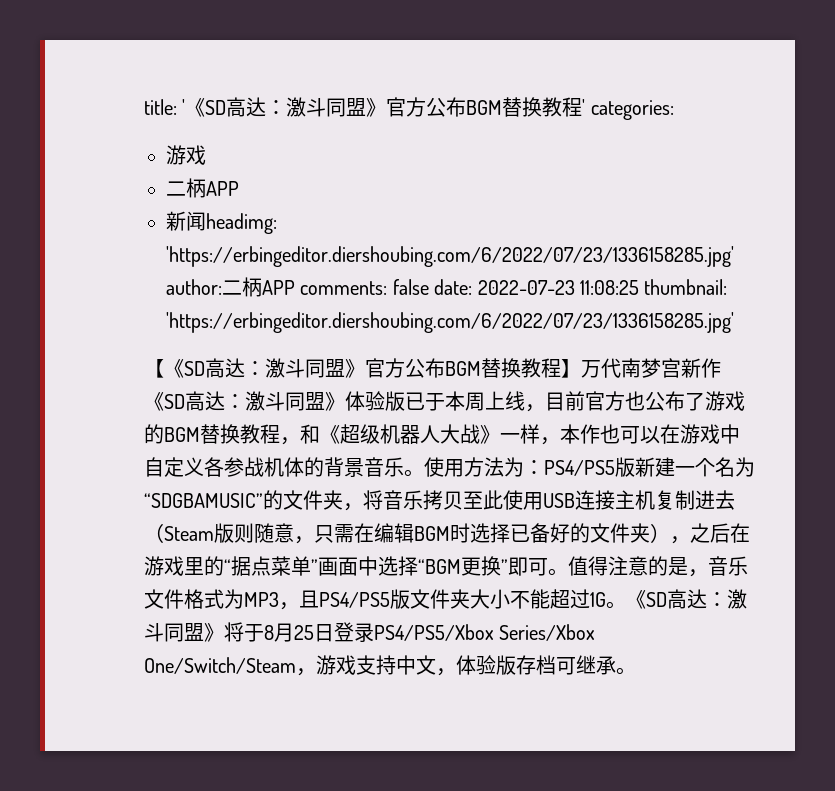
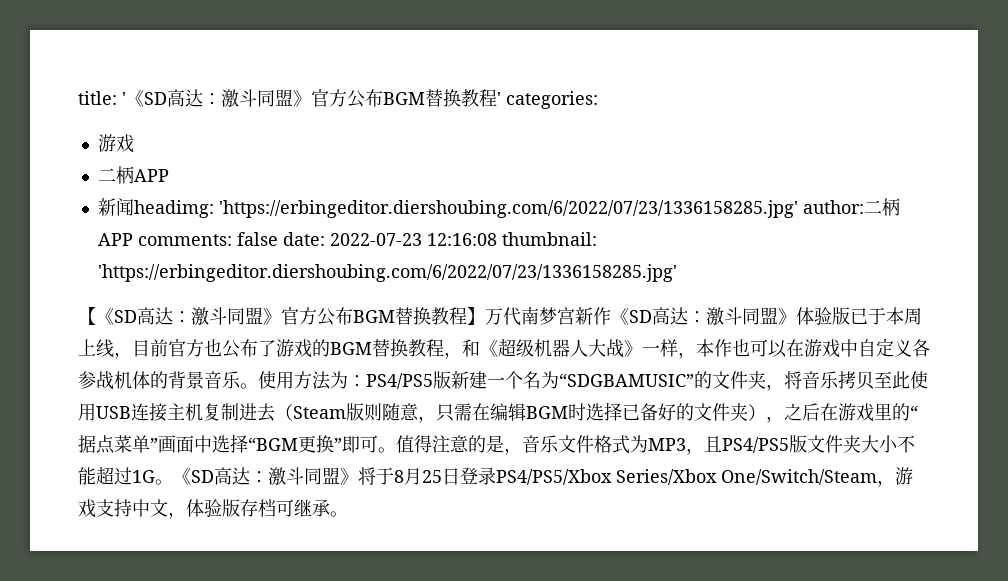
- 新闻headimg: 'https://erbingeditor.diershoubing.com/6/2022/07/23/1336158285.jpg' author:二柄APP comments: false date: 2022-07-23 11:08:25 thumbnail: 'https://erbingeditor.diershoubing.com/6/2022/07/23/1336158285.jpg'
+ 新闻headimg: 'https://erbingeditor.diershoubing.com/6/2022/07/23/1336158285.jpg' author:二柄APP comments: false date: 2022-07-23 12:16:08 thumbnail: 'https://erbingeditor.diershoubing.com/6/2022/07/23/1336158285.jpg'

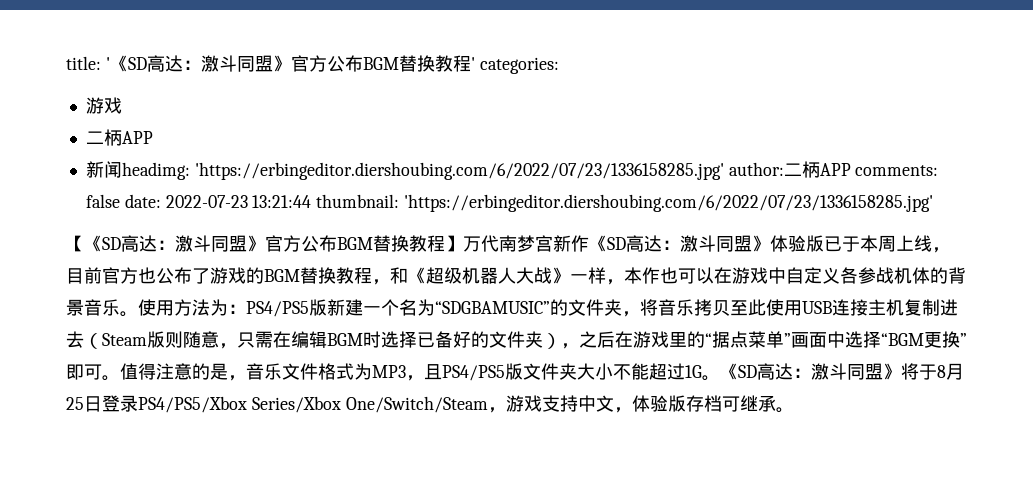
- 新闻headimg: 'https://erbingeditor.diershoubing.com/6/2022/07/23/1336158285.jpg' author:二柄APP comments: false date: 2022-07-23 12:16:08 thumbnail: 'https://erbingeditor.diershoubing.com/6/2022/07/23/1336158285.jpg'
+ 新闻headimg: 'https://erbingeditor.diershoubing.com/6/2022/07/23/1336158285.jpg' author:二柄APP comments: false date: 2022-07-23 13:21:44 thumbnail: 'https://erbingeditor.diershoubing.com/6/2022/07/23/1336158285.jpg'

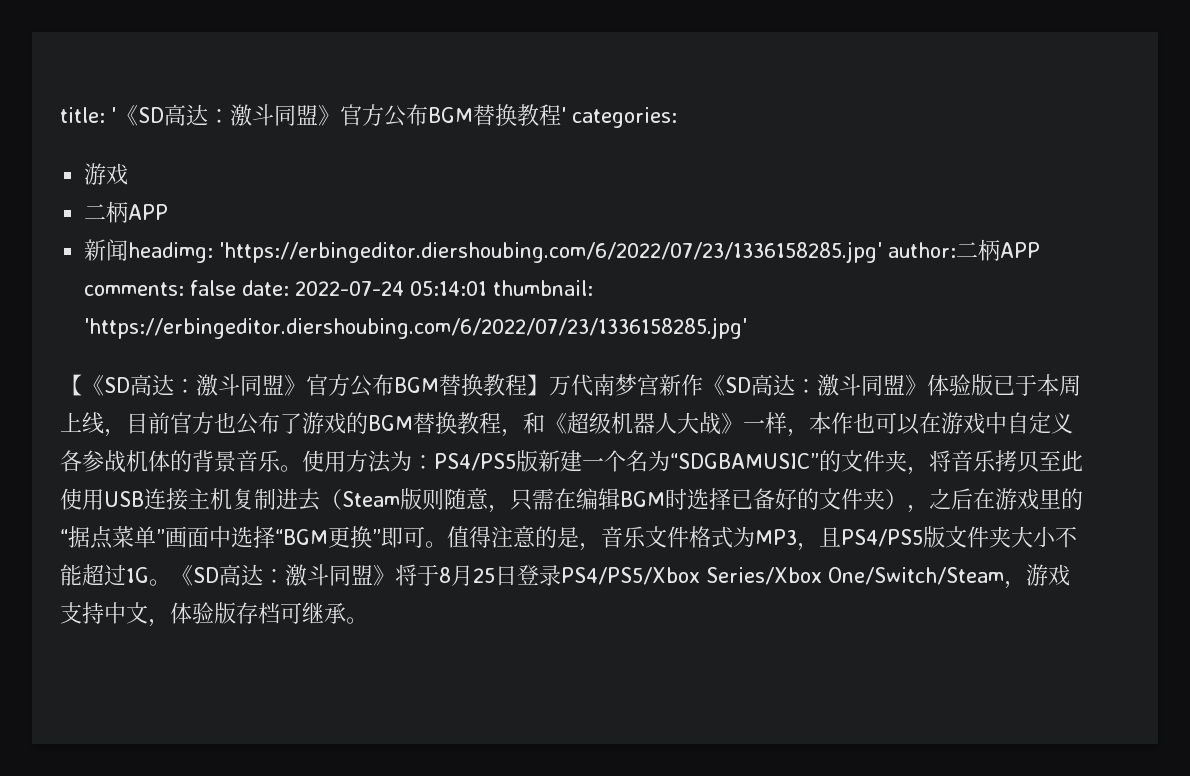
- 新闻headimg: 'https://erbingeditor.diershoubing.com/6/2022/07/23/1336158285.jpg' author:二柄APP comments: false date: 2022-07-23 13:21:44 thumbnail: 'https://erbingeditor.diershoubing.com/6/2022/07/23/1336158285.jpg'
+ 新闻headimg: 'https://erbingeditor.diershoubing.com/6/2022/07/23/1336158285.jpg' author:二柄APP comments: false date: 2022-07-24 05:14:01 thumbnail: 'https://erbingeditor.diershoubing.com/6/2022/07/23/1336158285.jpg'

